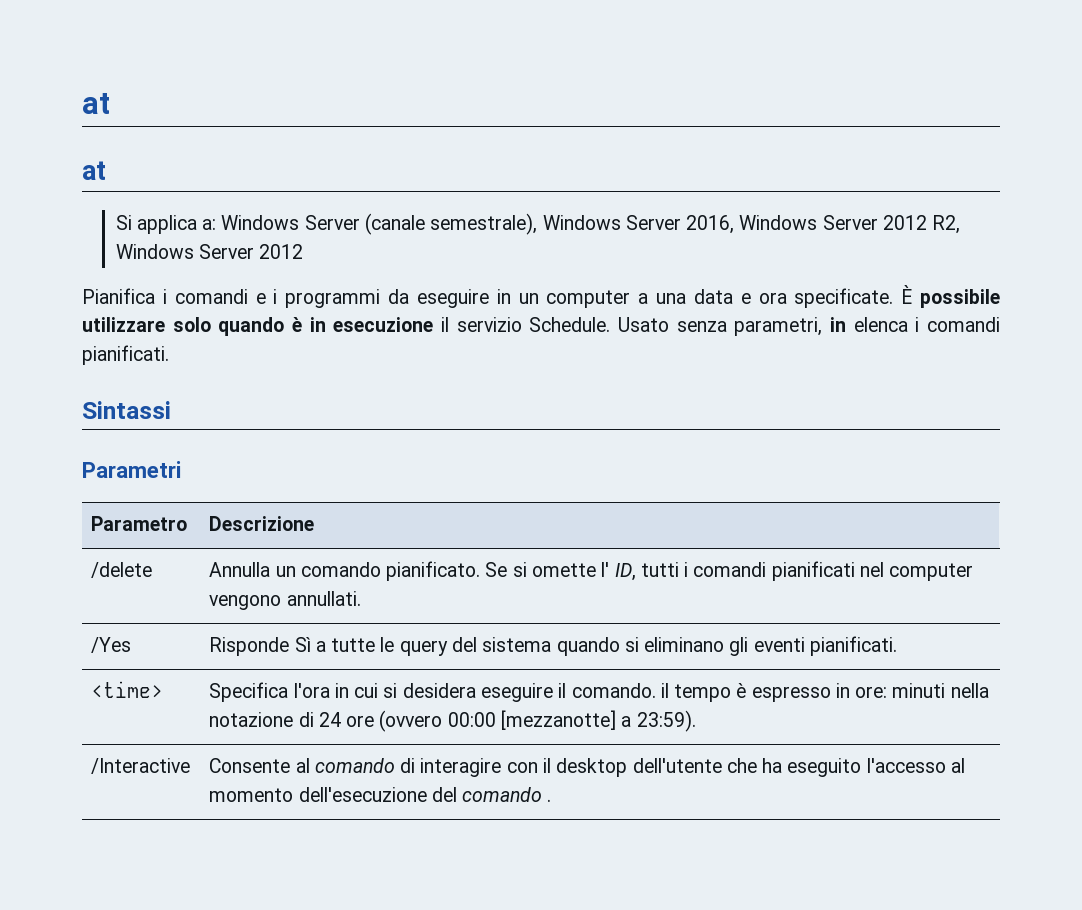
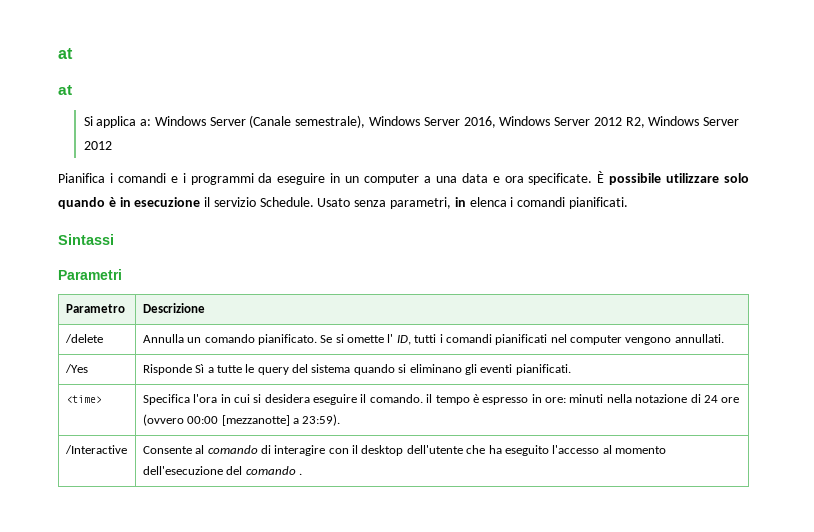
- Si applica a: Windows Server (canale semestrale), Windows Server 2016, Windows Server 2012 R2, Windows Server 2012
+ Si applica a: Windows Server (Canale semestrale), Windows Server 2016, Windows Server 2012 R2, Windows Server 2012

